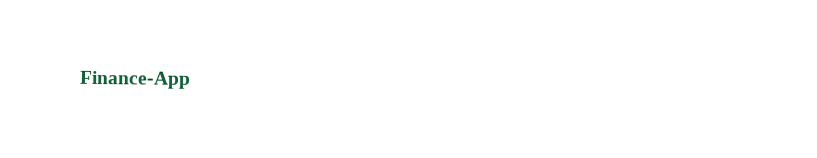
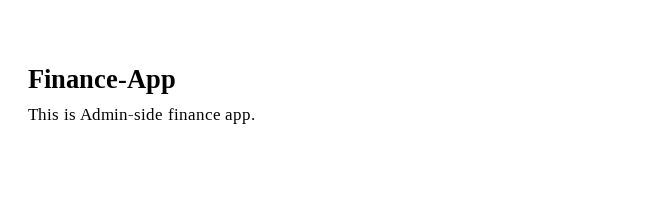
+ This is Admin-side finance app.

